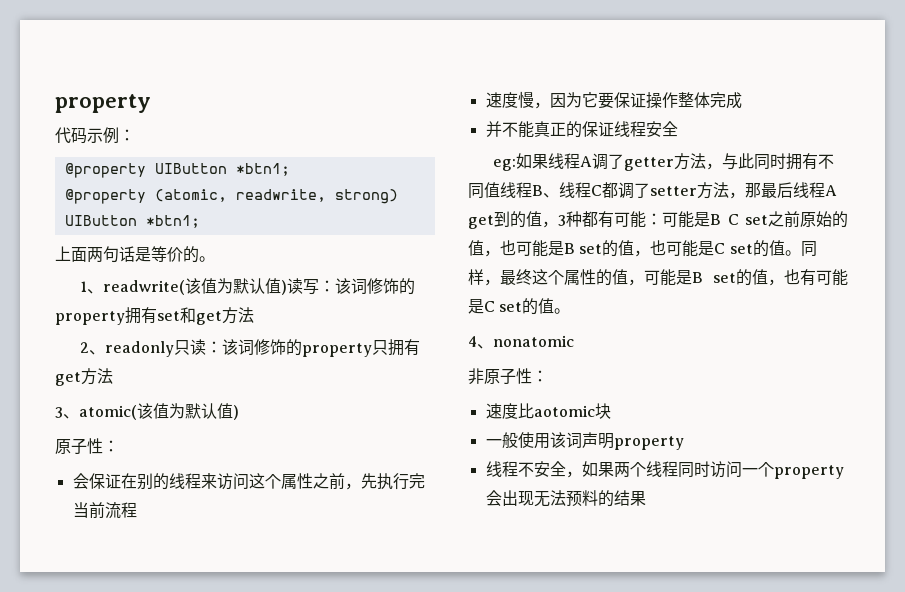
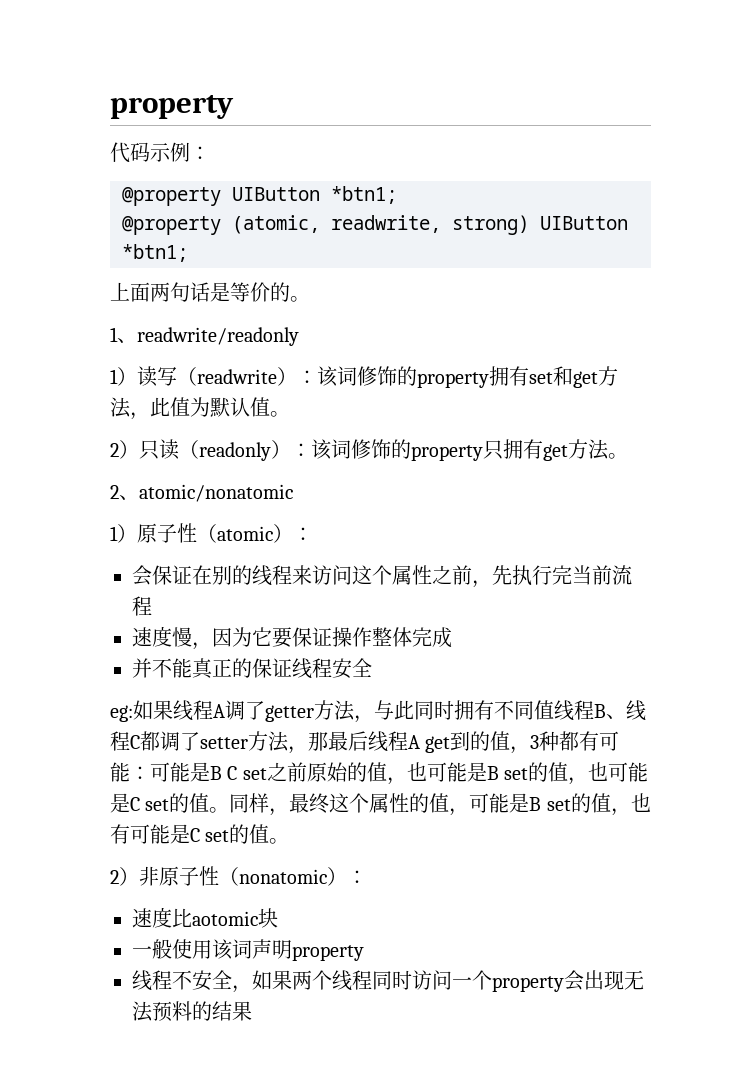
- 1、readwrite(该值为默认值)读写：该词修饰的property拥有set和get方法
- 2、readonly只读：该词修饰的property只拥有get方法
- 3、atomic(该值为默认值)
- 原子性：
+ 1、readwrite/readonly
+ 1）读写（readwrite）：该词修饰的property拥有set和get方法，此值为默认值。
+ 2）只读（readonly）：该词修饰的property只拥有get方法。
+ 2、atomic/nonatomic
+ 1）原子性（atomic）：
- 4、nonatomic
- 非原子性：
+ 2）非原子性（nonatomic）：

